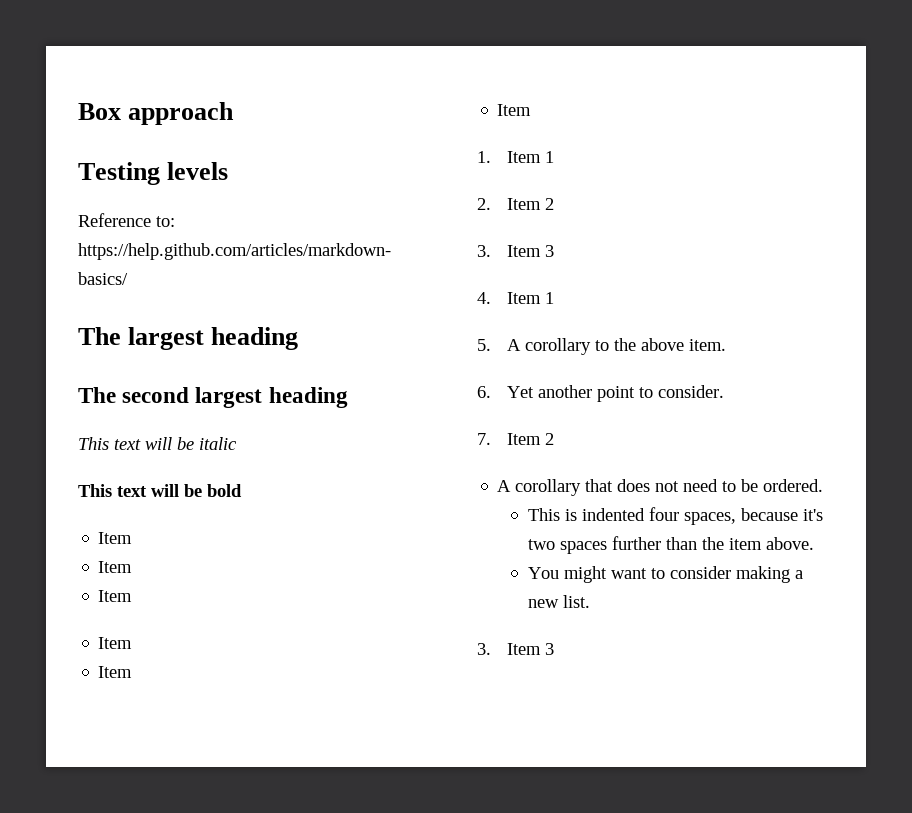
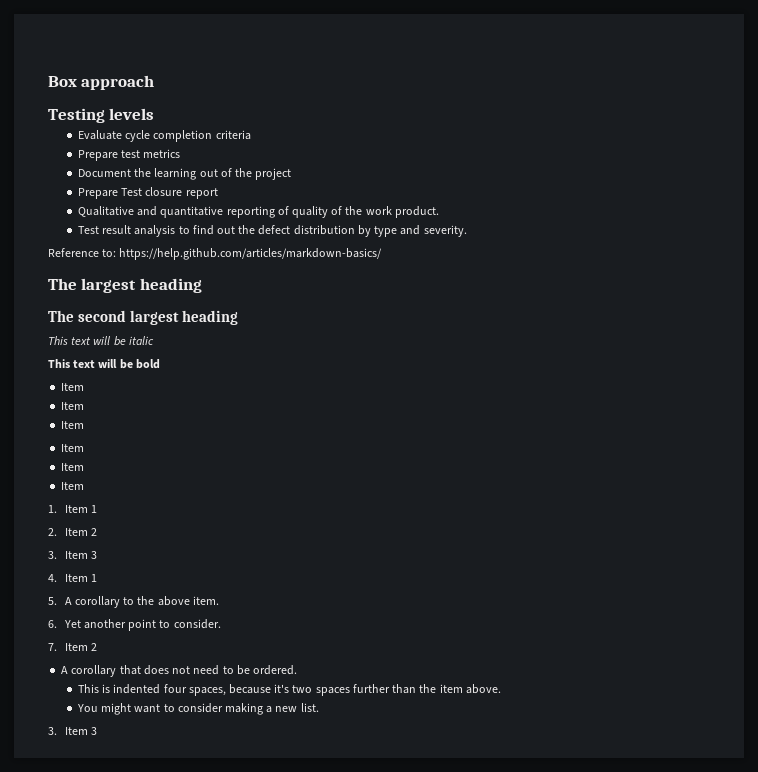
+ Evaluate cycle completion criteria
+ Prepare test metrics
+ Document the learning out of the project
+ Prepare Test closure report
+ Qualitative and quantitative reporting of quality of the work product.
+ Test result analysis to find out the defect distribution by type and severity.

